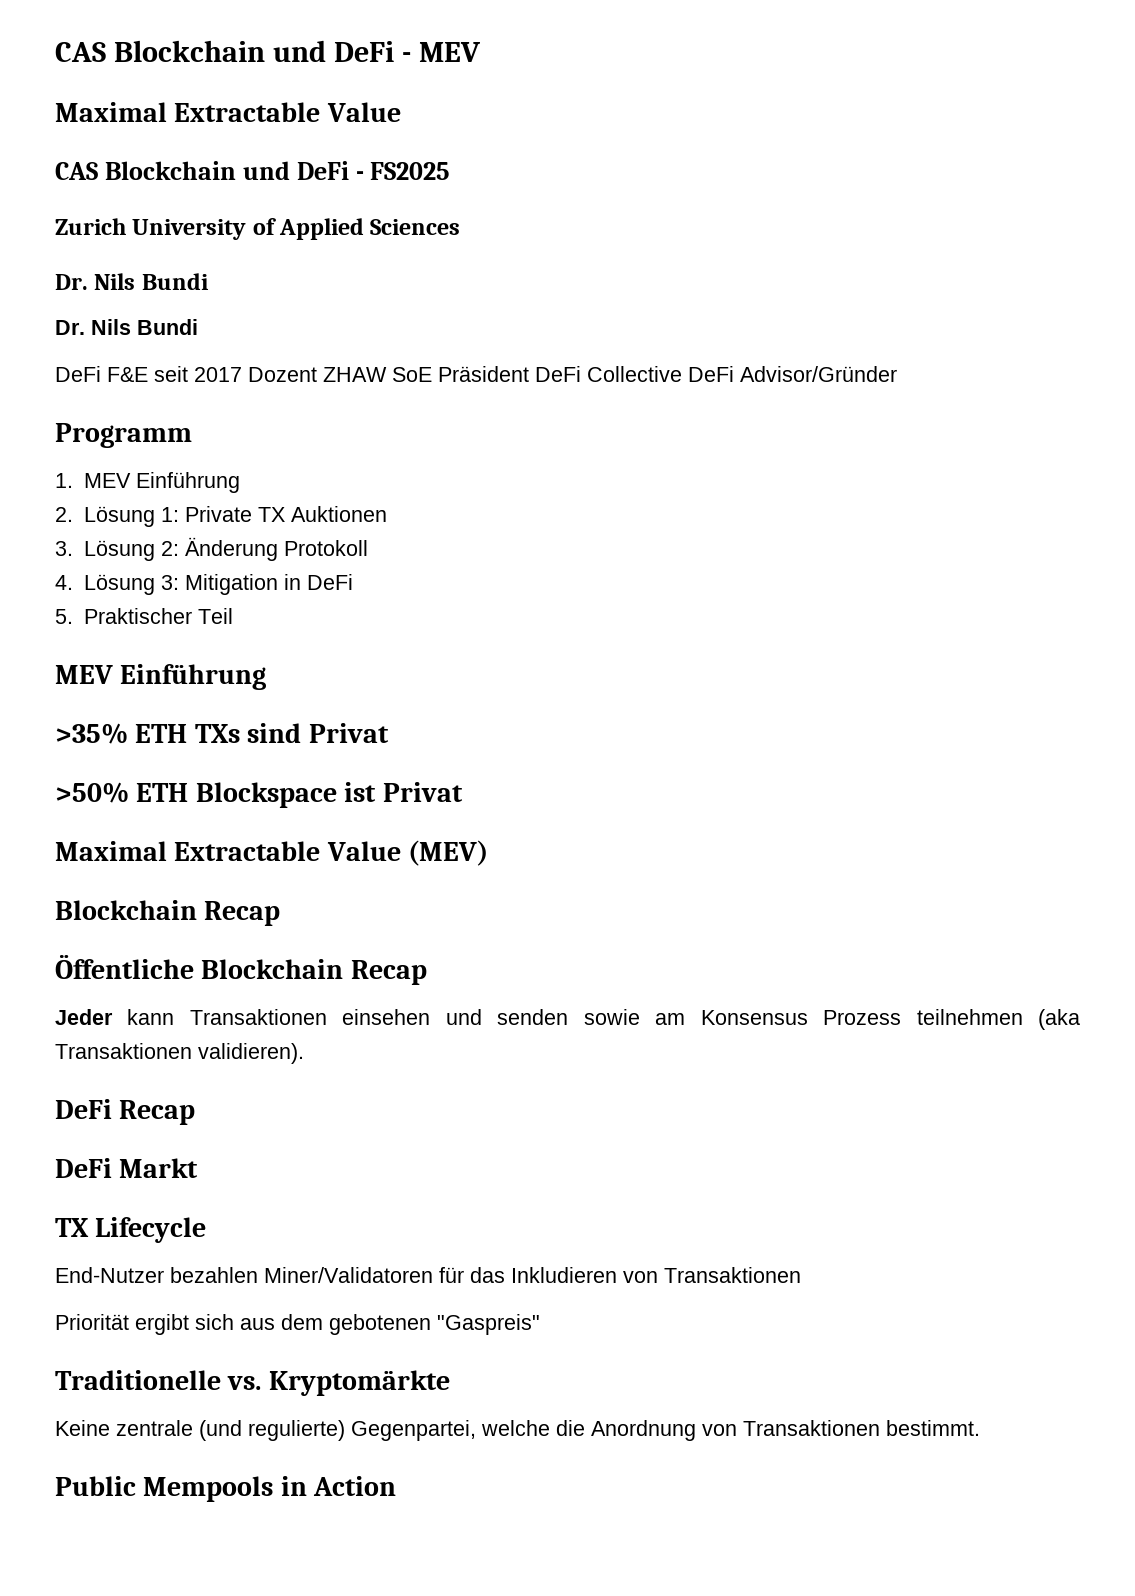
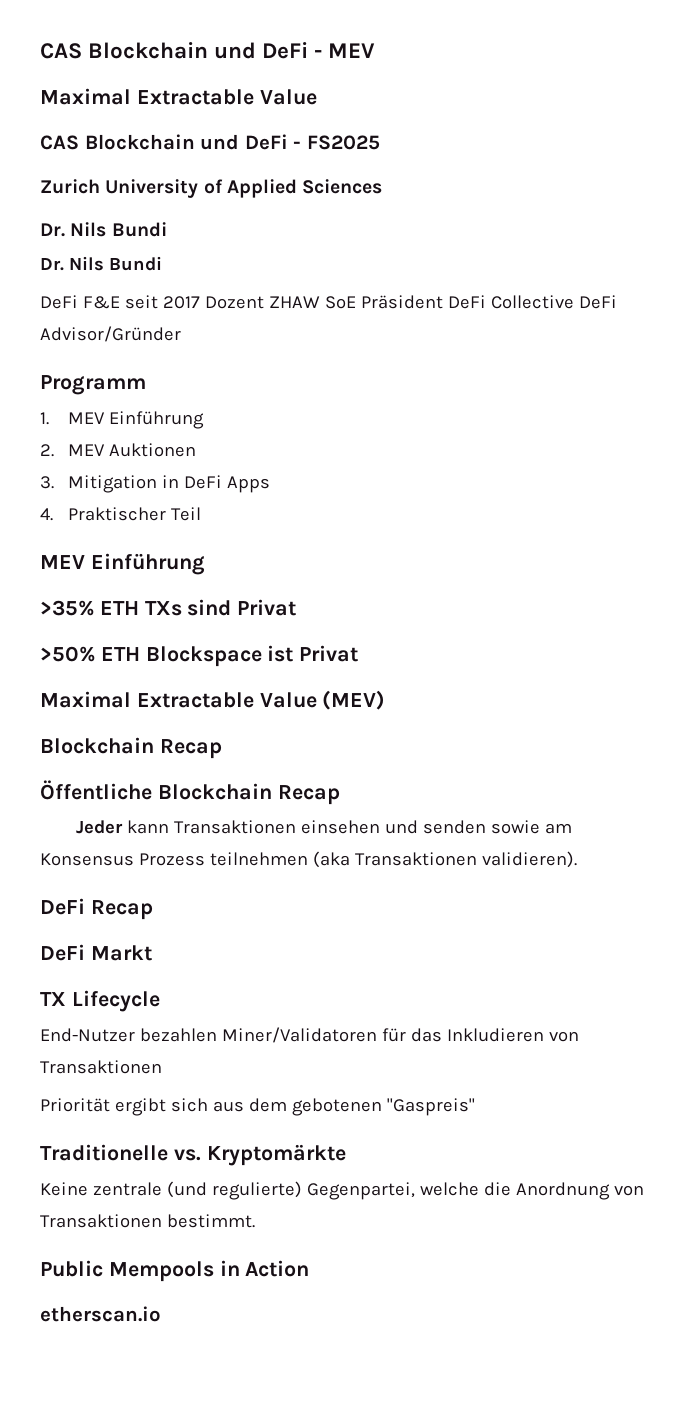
- 2. Lösung 1: Private TX Auktionen
- 3. Lösung 2: Änderung Protokoll
- 4. Lösung 3: Mitigation in DeFi
- 5. Praktischer Teil
+ 2. MEV Auktionen
+ 3. Mitigation in DeFi Apps
+ 4. Praktischer Teil
+ etherscan.io

